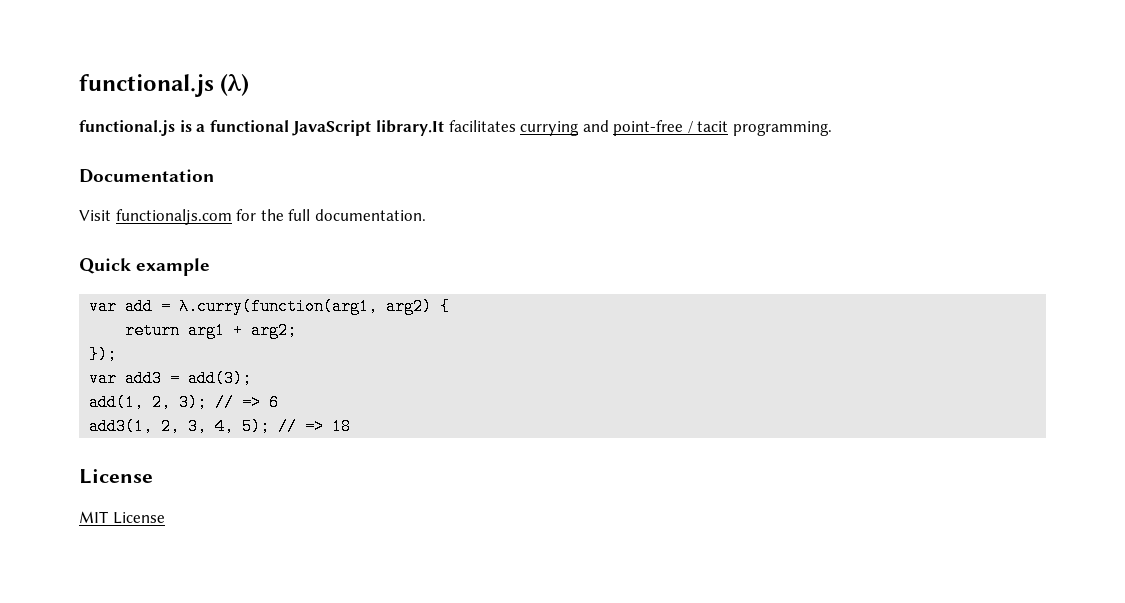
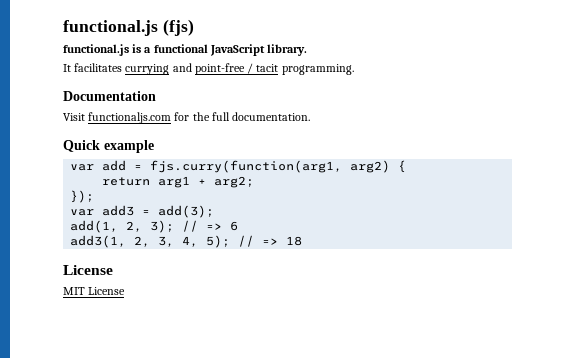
- functional.js (λ)
+ functional.js (fjs)
- functional.js is a functional JavaScript library.It facilitates currying and point-free / tacit programming.
+ functional.js is a functional JavaScript library.
+ It facilitates currying and point-free / tacit programming.
- var add = λ.curry(function(arg1, arg2) {
+ var add = fjs.curry(function(arg1, arg2) {

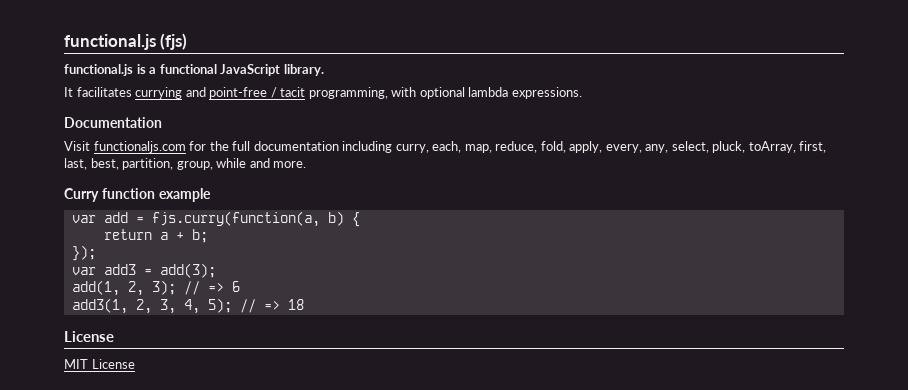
- It facilitates currying and point-free / tacit programming.
+ It facilitates currying and point-free / tacit programming, with optional lambda expressions.
- Visit functionaljs.com for the full documentation.
- Quick example
+ Visit functionaljs.com for the full documentation including curry, each, map, reduce, fold, apply, every, any, select, pluck, toArray, first, last, best, partition, group, while and more.
+ Curry function example
- var add = fjs.curry(function(arg1, arg2) {
+ var add = fjs.curry(function(a, b) {
- return arg1 + arg2;
+ return a + b;

